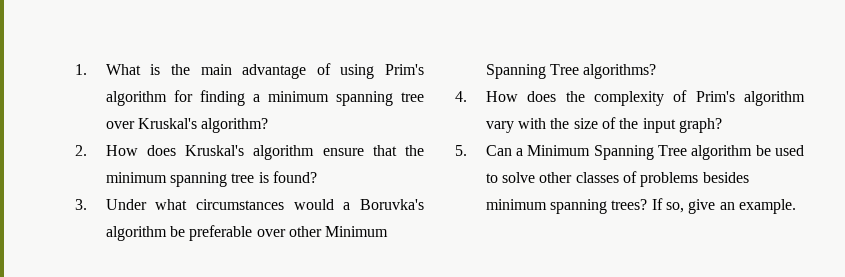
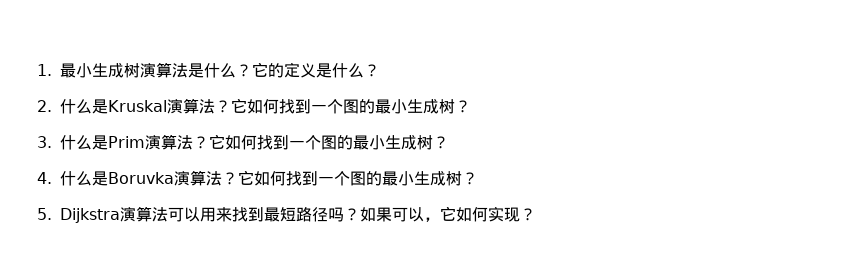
- 1. What is the main advantage of using Prim's algorithm for finding a minimum spanning tree over Kruskal's algorithm?
- 2. How does Kruskal's algorithm ensure that the minimum spanning tree is found?
- 3. Under what circumstances would a Boruvka's algorithm be preferable over other Minimum Spanning Tree algorithms?
- 4. How does the complexity of Prim's algorithm vary with the size of the input graph?
- 5. Can a Minimum Spanning Tree algorithm be used to solve other classes of problems besides minimum spanning trees? If so, give an example.
+ 1.最小生成树演算法是什么？它的定义是什么？
+ 2.什么是Kruskal演算法？它如何找到一个图的最小生成树？
+ 3.什么是Prim演算法？它如何找到一个图的最小生成树？
+ 4.什么是Boruvka演算法？它如何找到一个图的最小生成树？
+ 5. Dijkstra演算法可以用来找到最短路径吗？如果可以，它如何实现？

